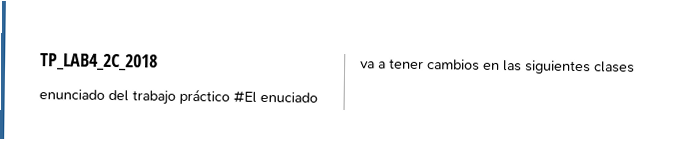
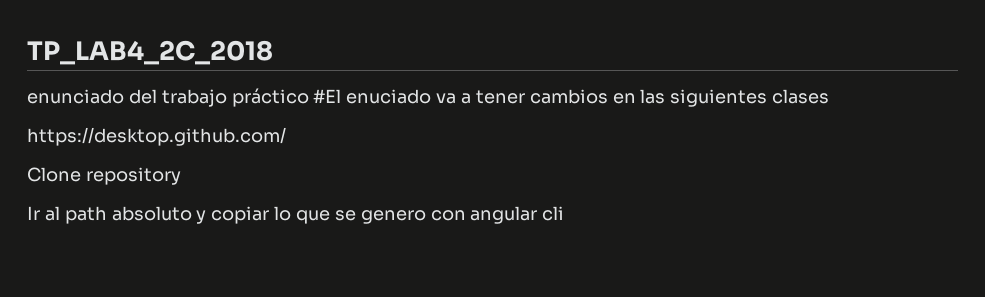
+ https://desktop.github.com/
+ Clone repository
+ Ir al path absoluto y copiar lo que se genero con angular cli

